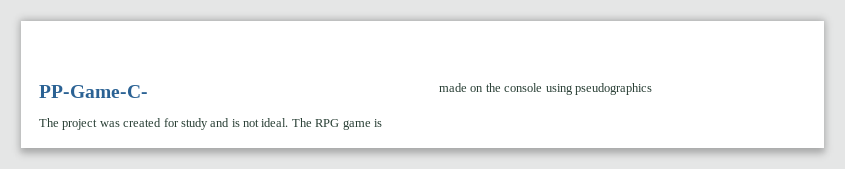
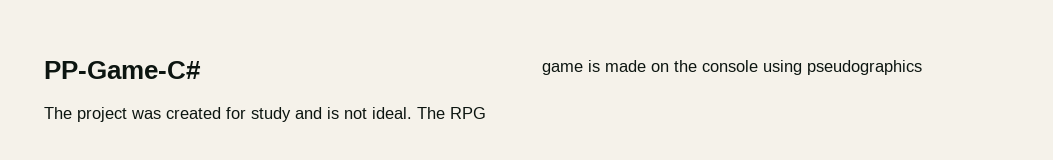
- PP-Game-C-
+ PP-Game-C#

